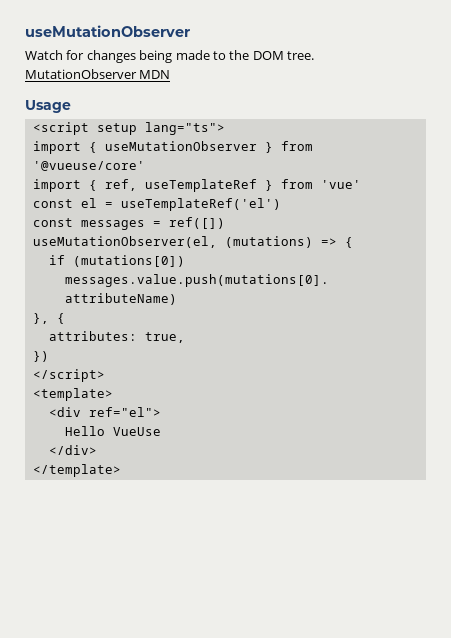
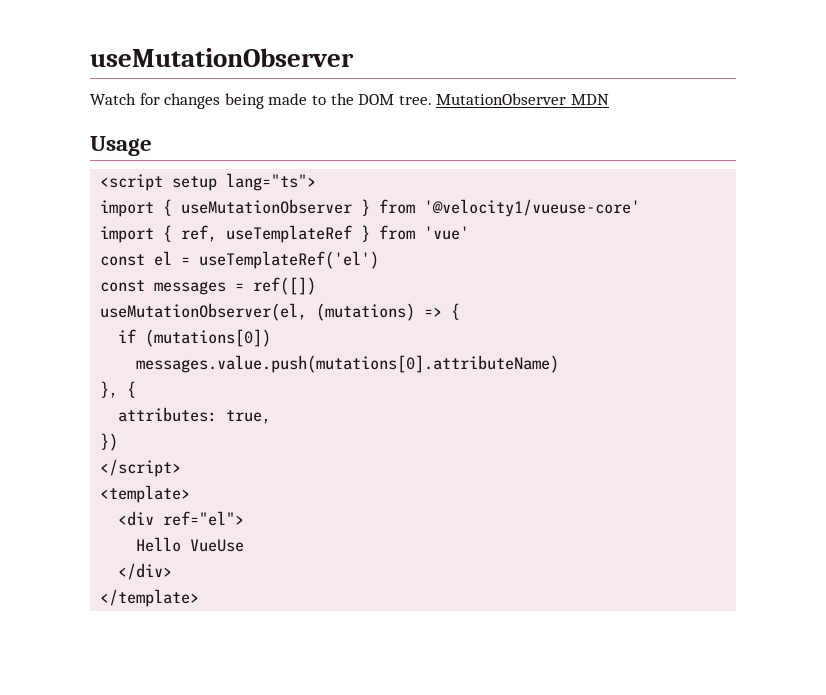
- import { useMutationObserver } from '@vueuse/core'
+ import { useMutationObserver } from '@velocity1/vueuse-core'

